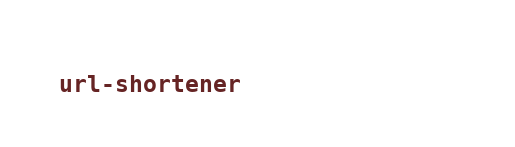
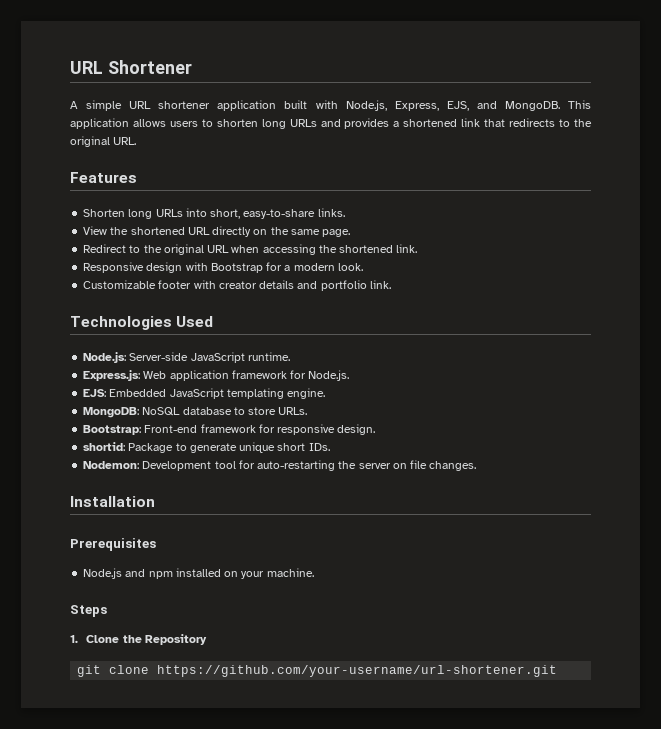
- url-shortener
+ URL Shortener
+ A simple URL shortener application built with Node.js, Express, EJS, and MongoDB. This application allows users to shorten long URLs and provides a shortened link that redirects to the original URL.
+ Features
+ Shorten long URLs into short, easy-to-share links.
+ View the shortened URL directly on the same page.
+ Redirect to the original URL when accessing the shortened link.
+ Responsive design with Bootstrap for a modern look.
+ Customizable footer with creator details and portfolio link.
+ Technologies Used
+ Node.js: Server-side JavaScript runtime.
+ Express.js: Web application framework for Node.js.
+ EJS: Embedded JavaScript templating engine.
+ MongoDB: NoSQL database to store URLs.
+ Bootstrap: Front-end framework for responsive design.
+ shortid: Package to generate unique short IDs.
+ Nodemon: Development tool for auto-restarting the server on file changes.
+ Installation
+ Prerequisites
+ Node.js and npm installed on your machine.
+ Steps
+ 1. Clone the Repository
+ git clone https://github.com/your-username/url-shortener.git

